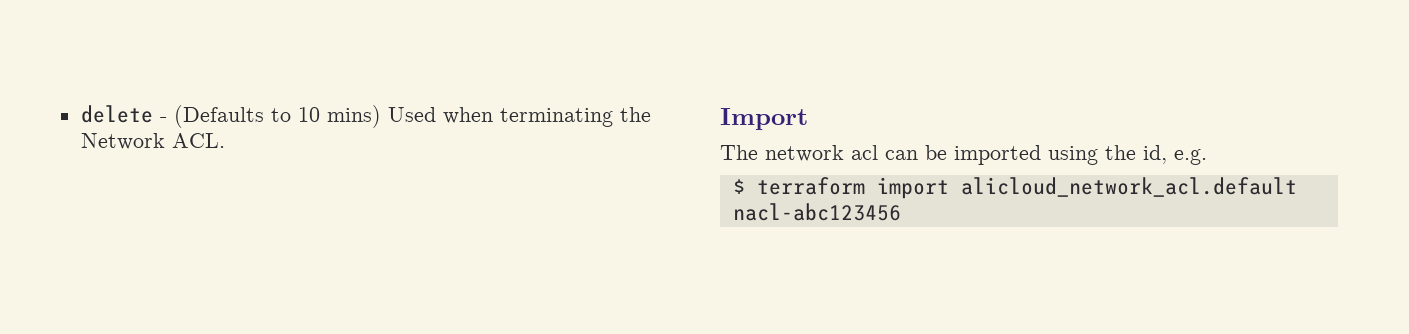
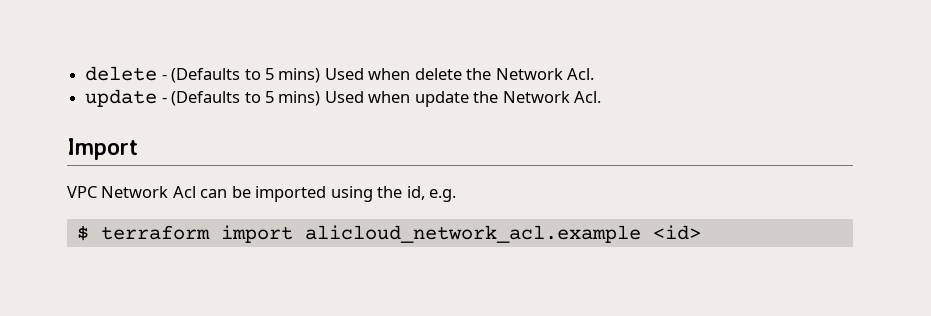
- delete - (Defaults to 10 mins) Used when terminating the Network ACL.
+ delete - (Defaults to 5 mins) Used when delete the Network Acl.
+ update - (Defaults to 5 mins) Used when update the Network Acl.
  Import
- The network acl can be imported using the id, e.g.
+ VPC Network Acl can be imported using the id, e.g.
- $ terraform import alicloud_network_acl.default nacl-abc123456
+ $ terraform import alicloud_network_acl.example <id>

